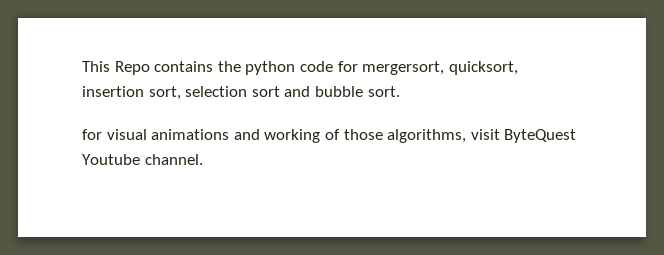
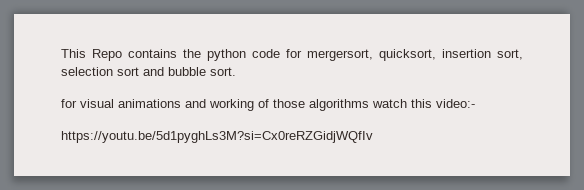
- for visual animations and working of those algorithms, visit ByteQuest Youtube channel.
+ for visual animations and working of those algorithms watch this video:-
+ https://youtu.be/5d1pyghLs3M?si=Cx0reRZGidjWQfIv

